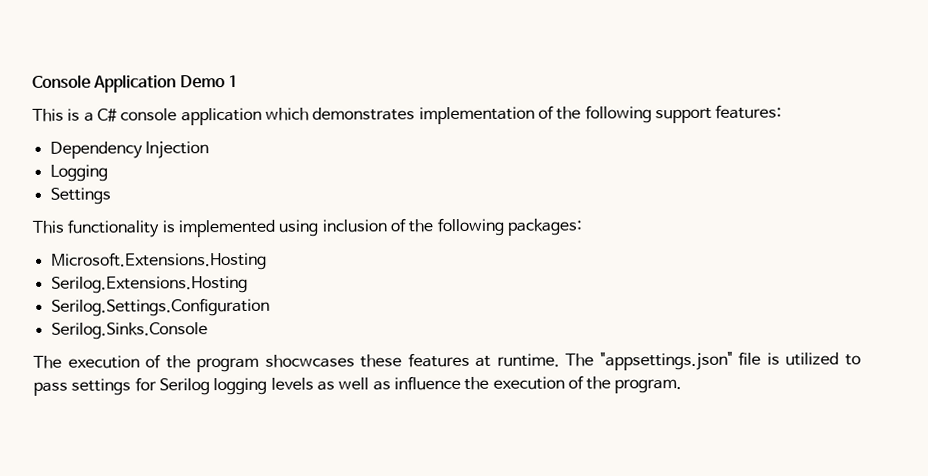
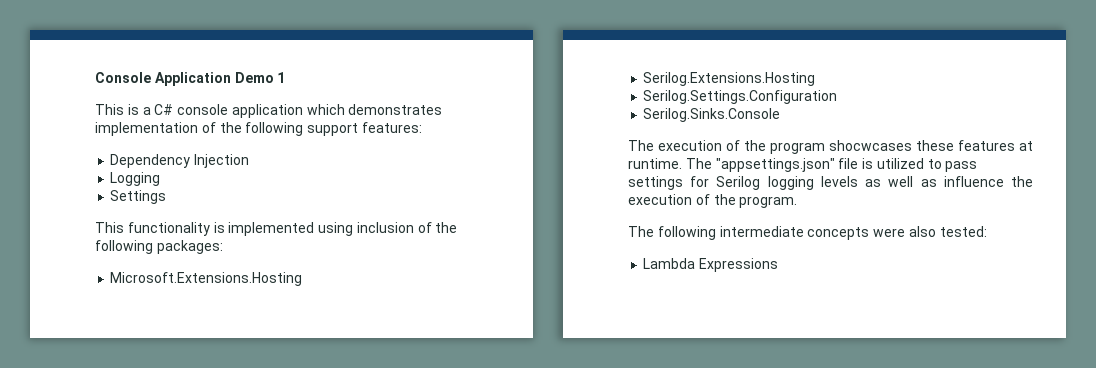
+ The following intermediate concepts were also tested:
+ Lambda Expressions

